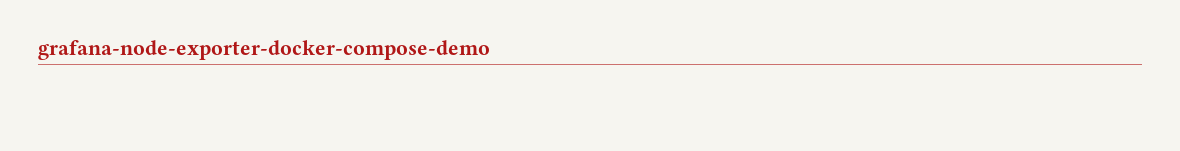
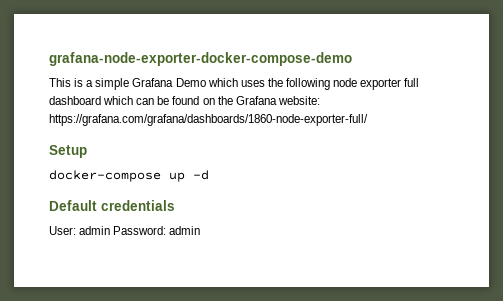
+ This is a simple Grafana Demo which uses the following node exporter full dashboard which can be found on the Grafana website: https://grafana.com/grafana/dashboards/1860-node-exporter-full/
+ Setup
+ docker-compose up -d
+ Default credentials
+ User: admin Password: admin

